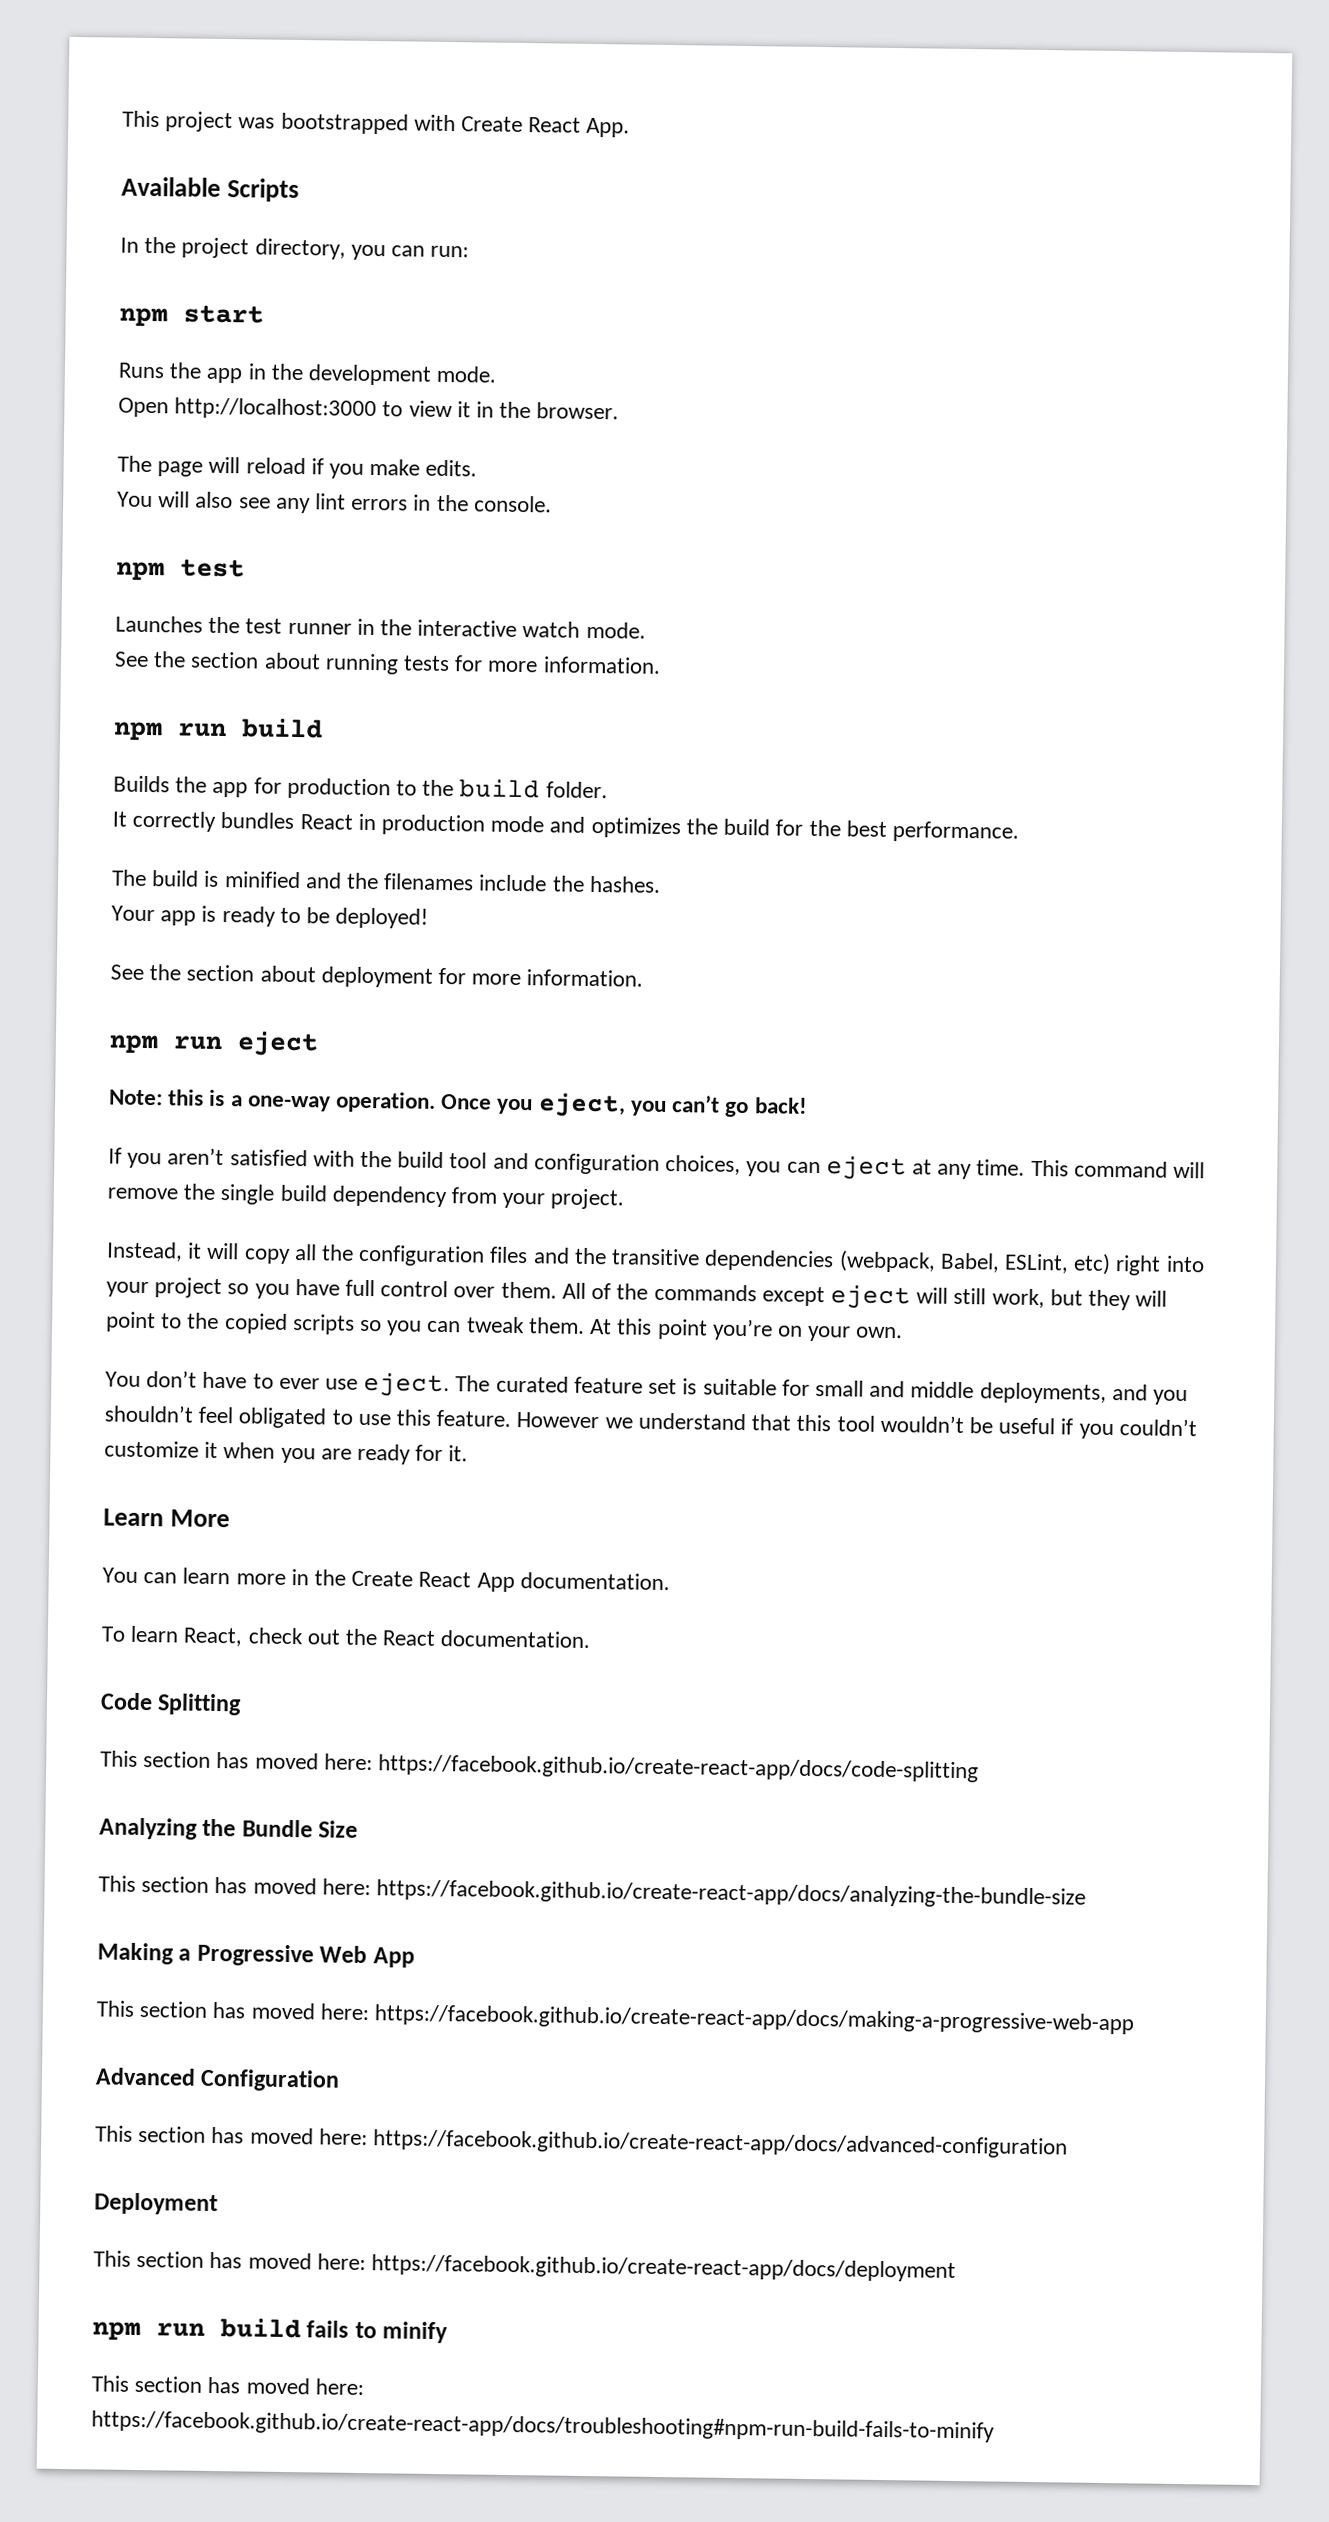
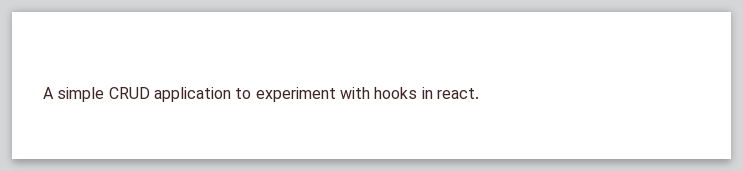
- This project was bootstrapped with Create React App.
- Available Scripts
- In the project directory, you can run:
- npm start
- Runs the app in the development mode.
- Open http://localhost:3000 to view it in the browser.
- The page will reload if you make edits.
- You will also see any lint errors in the console.
- npm test
- Launches the test runner in the interactive watch mode.
- See the section about running tests for more information.
- npm run build
- Builds the app for production to the build folder.
- It correctly bundles React in production mode and optimizes the build for the best performance.
- The build is minified and the filenames include the hashes.
- Your app is ready to be deployed!
- See the section about deployment for more information.
- npm run eject
- Note: this is a one-way operation. Once you eject, you can’t go back!
- If you aren’t satisfied with the build tool and configuration choices, you can eject at any time. This command will remove the single build dependency from your project.
- Instead, it will copy all the configuration files and the transitive dependencies (webpack, Babel, ESLint, etc) right into your project so you have full control over them. All of the commands except eject will still work, but they will point to the copied scripts so you can tweak them. At this point you’re on your own.
- You don’t have to ever use eject. The curated feature set is suitable for small and middle deployments, and you shouldn’t feel obligated to use this feature. However we understand that this tool wouldn’t be useful if you couldn’t customize it when you are ready for it.
- Learn More
- You can learn more in the Create React App documentation.
- To learn React, check out the React documentation.
- Code Splitting
- This section has moved here: https://facebook.github.io/create-react-app/docs/code-splitting
- Analyzing the Bundle Size
- This section has moved here: https://facebook.github.io/create-react-app/docs/analyzing-the-bundle-size
- Making a Progressive Web App
- This section has moved here: https://facebook.github.io/create-react-app/docs/making-a-progressive-web-app
- Advanced Configuration
- This section has moved here: https://facebook.github.io/create-react-app/docs/advanced-configuration
- Deployment
- This section has moved here: https://facebook.github.io/create-react-app/docs/deployment
- npm run build fails to minify
- This section has moved here: https://facebook.github.io/create-react-app/docs/troubleshooting#npm-run-build-fails-to-minify
+ A simple CRUD application to experiment with hooks in react.

